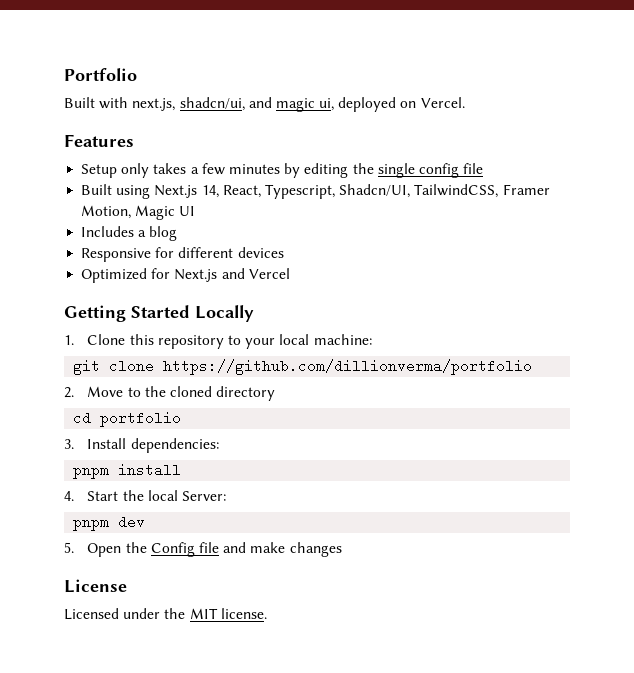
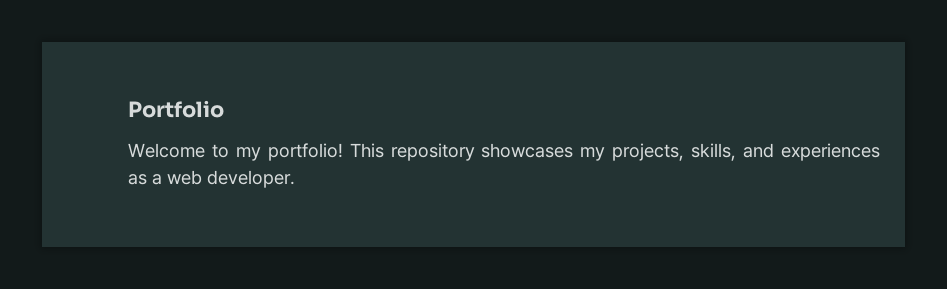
- Built with next.js, shadcn/ui, and magic ui, deployed on Vercel.
- Features
- Setup only takes a few minutes by editing the single config file
- Built using Next.js 14, React, Typescript, Shadcn/UI, TailwindCSS, Framer Motion, Magic UI
- Includes a blog
- Responsive for different devices
- Optimized for Next.js and Vercel
- Getting Started Locally
- 1. Clone this repository to your local machine:
- git clone https://github.com/dillionverma/portfolio
- 2. Move to the cloned directory
- cd portfolio
- 3. Install dependencies:
- pnpm install
- 4. Start the local Server:
- pnpm dev
- 5. Open the Config file and make changes
- License
- Licensed under the MIT license.
+ Welcome to my portfolio! This repository showcases my projects, skills, and experiences as a web developer.

